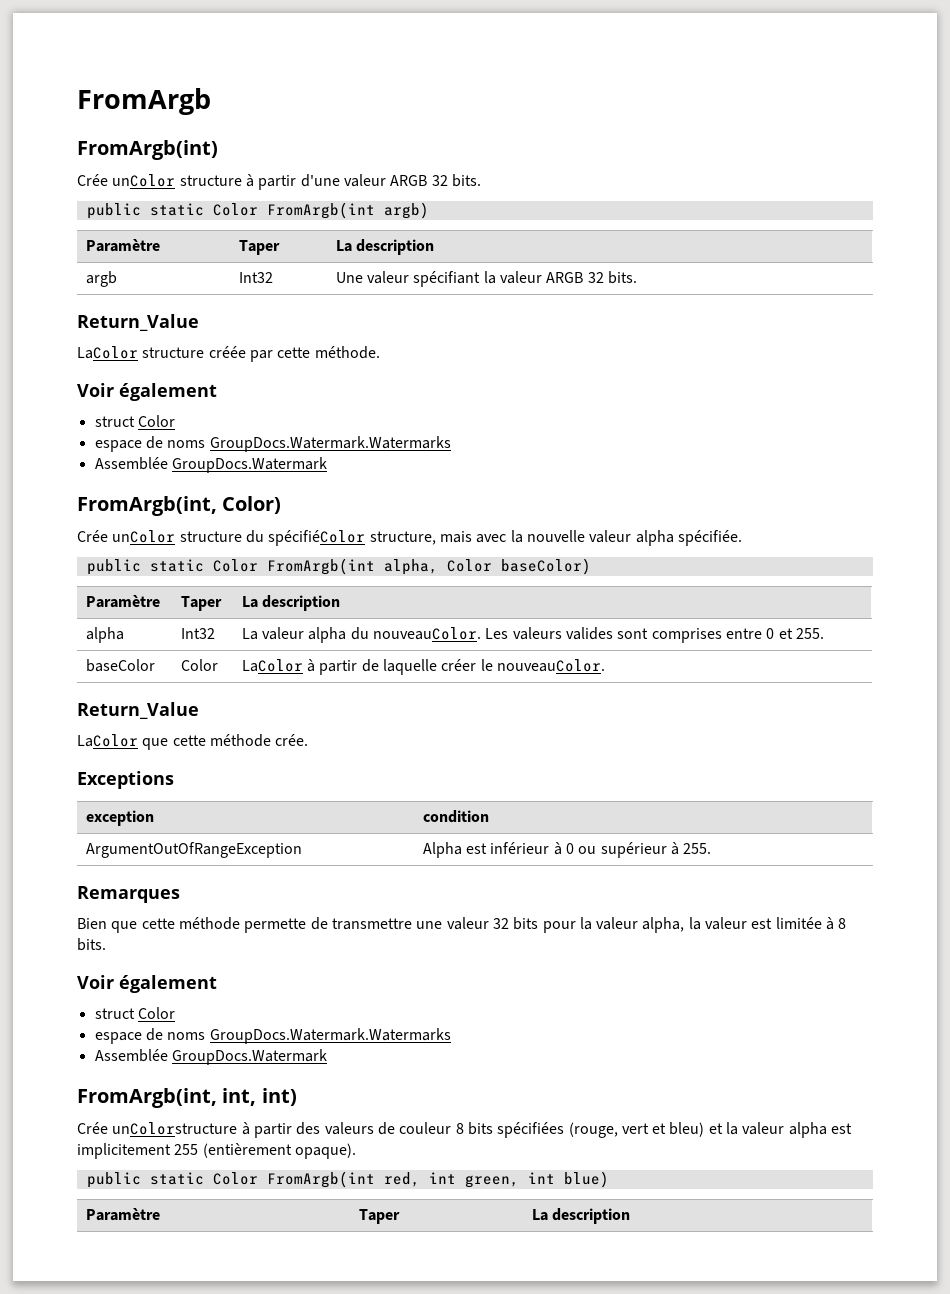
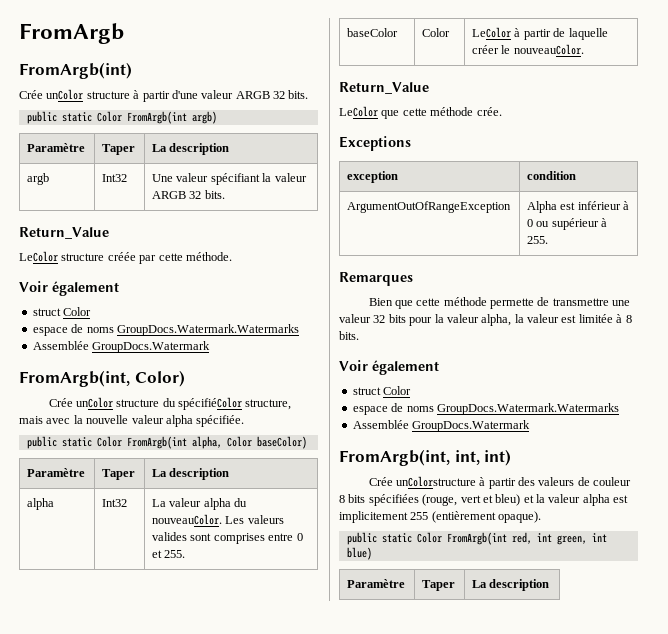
- LaColor structure créée par cette méthode.
+ LeColor structure créée par cette méthode.
- baseColor | Color | LaColor à partir de laquelle créer le nouveauColor.
+ baseColor | Color | LeColor à partir de laquelle créer le nouveauColor.
- LaColor que cette méthode crée.
+ LeColor que cette méthode crée.

